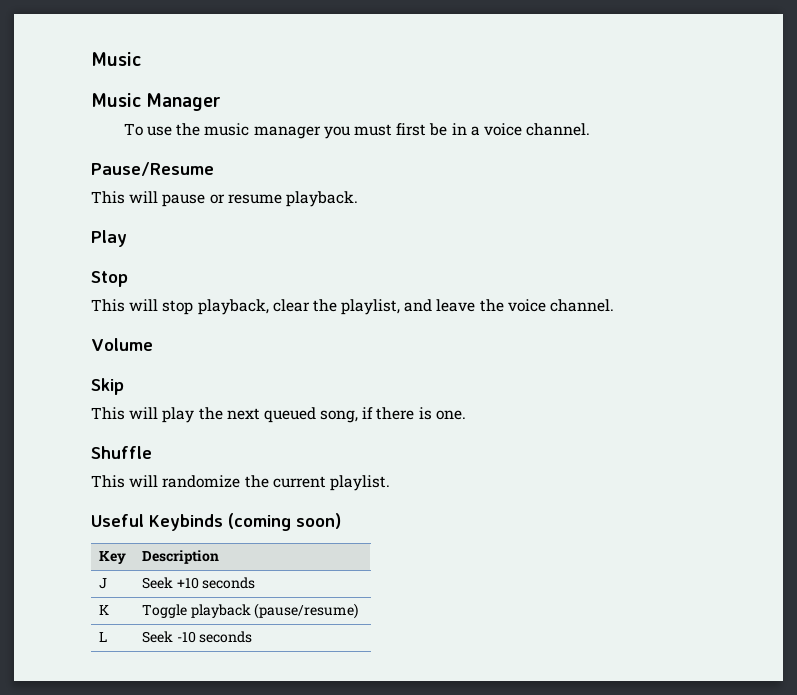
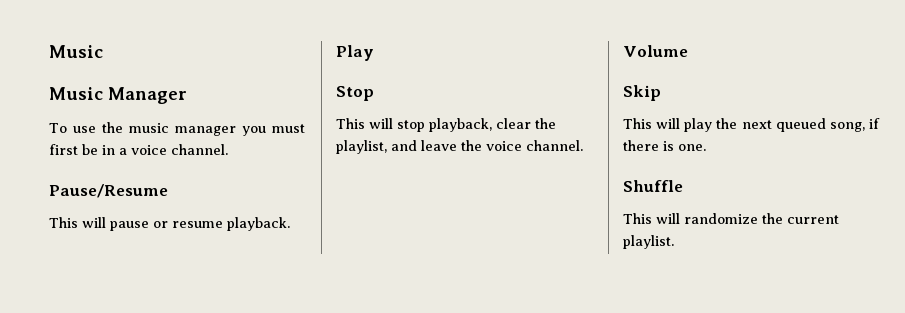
- Useful Keybinds (coming soon)
- Key | Description
- J | Seek +10 seconds
- K | Toggle playback (pause/resume)
- L | Seek -10 seconds

